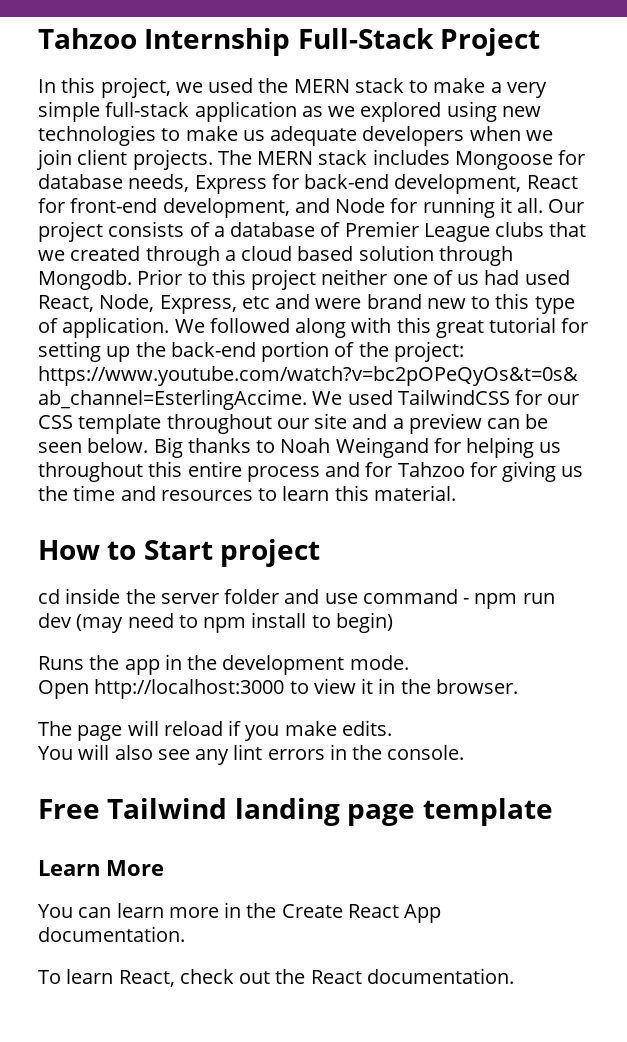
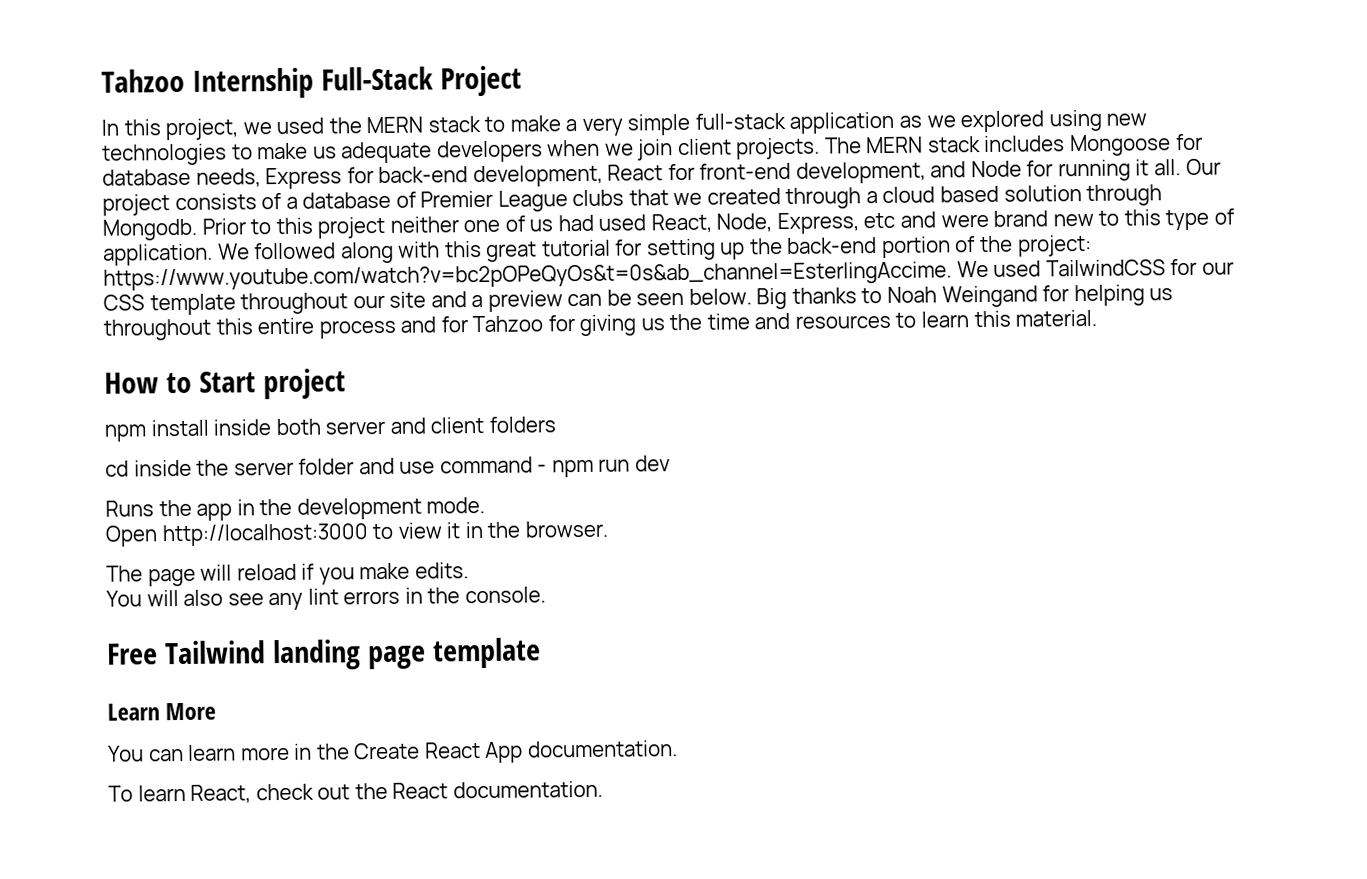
+ npm install inside both server and client folders
- cd inside the server folder and use command - npm run dev (may need to npm install to begin)
+ cd inside the server folder and use command - npm run dev

